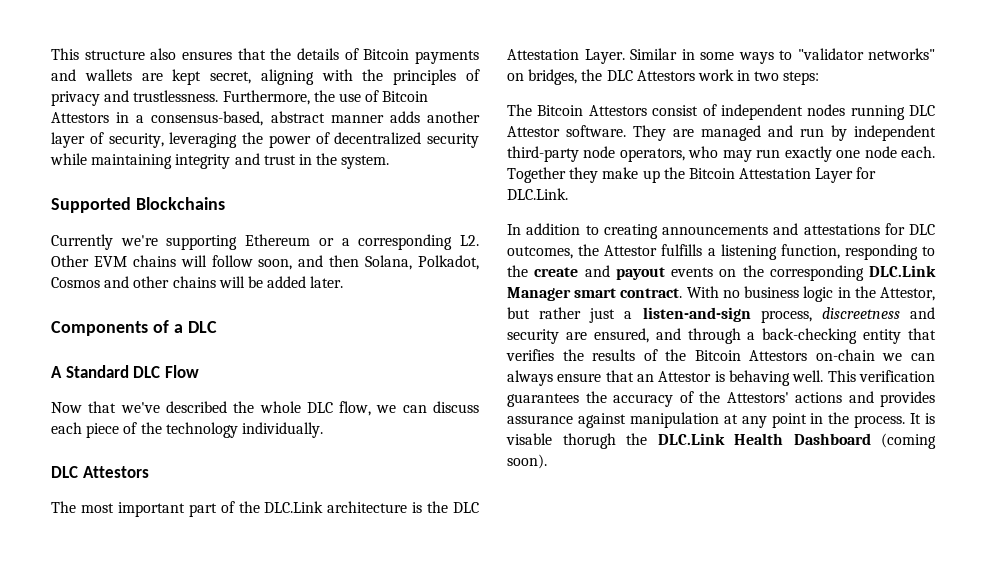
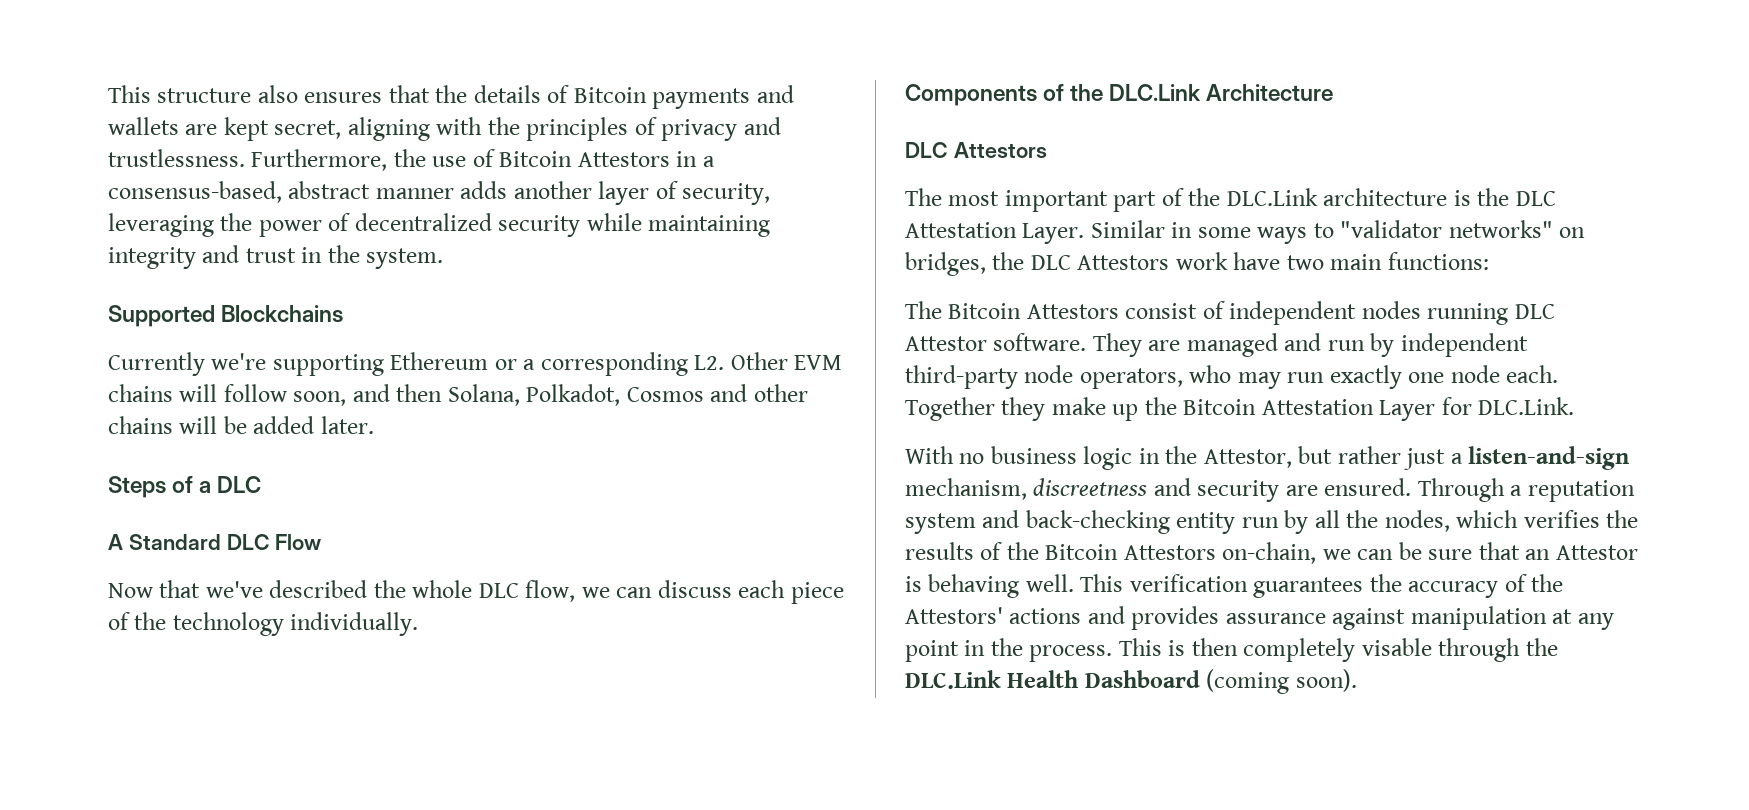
- Components of a DLC
+ Steps of a DLC
+ Components of the DLC.Link Architecture
- Similar in some ways to "validator networks" on bridges, the DLC Attestors work in two steps:
+ Similar in some ways to "validator networks" on bridges, the DLC Attestors work have two main functions:
- In addition to creating announcements and attestations for DLC outcomes, the Attestor fulfills a listening function, responding to the create and payout events on the corresponding DLC.Link Manager smart contract. With no business logic in the Attestor, but rather just a listen-and-sign process, discreetness and security are ensured, and through a back-checking entity that verifies the results of the Bitcoin Attestors on-chain we can always ensure that an Attestor is behaving well.
+ With no business logic in the Attestor, but rather just a listen-and-sign mechanism, discreetness and security are ensured. Through a reputation system and back-checking entity run by all the nodes, which verifies the results of the Bitcoin Attestors on-chain, we can be sure that an Attestor is behaving well.
- It is visable thorugh the DLC.Link Health Dashboard (coming soon).
+ This is then completely visable through the DLC.Link Health Dashboard (coming soon).

